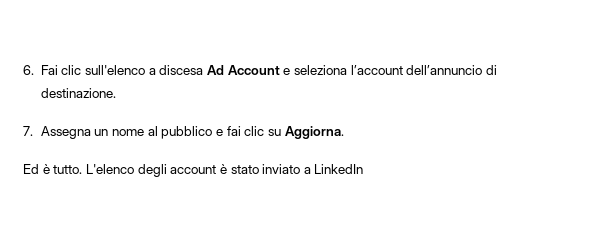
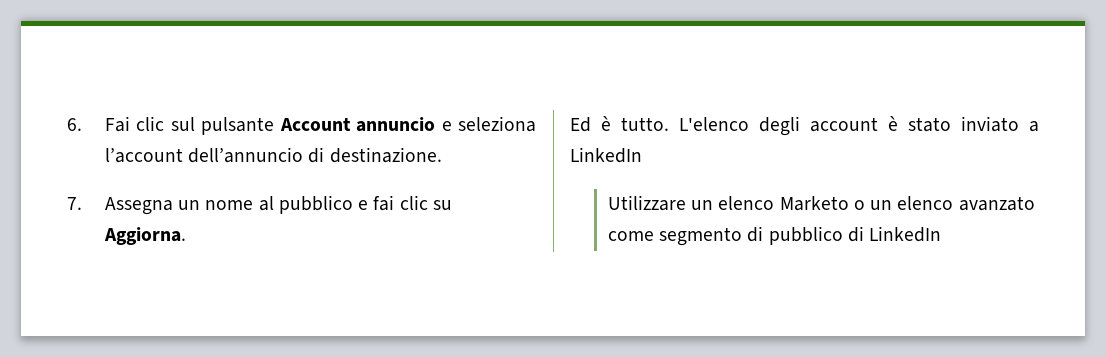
- 6. Fai clic sull'elenco a discesa Ad Account e seleziona l’account dell’annuncio di destinazione.
+ 6. Fai clic sul pulsante Account annuncio e seleziona l’account dell’annuncio di destinazione.
+ Utilizzare un elenco Marketo o un elenco avanzato come segmento di pubblico di LinkedIn

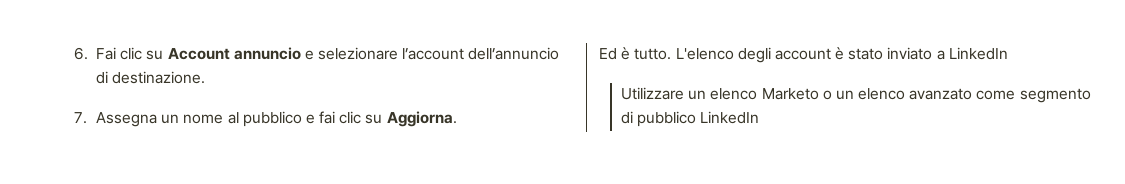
- 6. Fai clic sul pulsante Account annuncio e seleziona l’account dell’annuncio di destinazione.
+ 6. Fai clic su Account annuncio e selezionare l’account dell’annuncio di destinazione.
- Utilizzare un elenco Marketo o un elenco avanzato come segmento di pubblico di LinkedIn
+ Utilizzare un elenco Marketo o un elenco avanzato come segmento di pubblico LinkedIn

